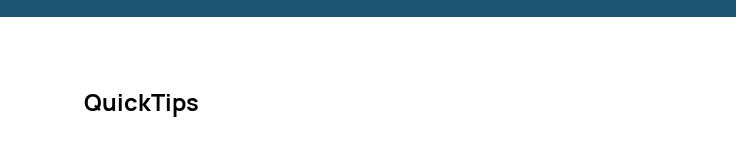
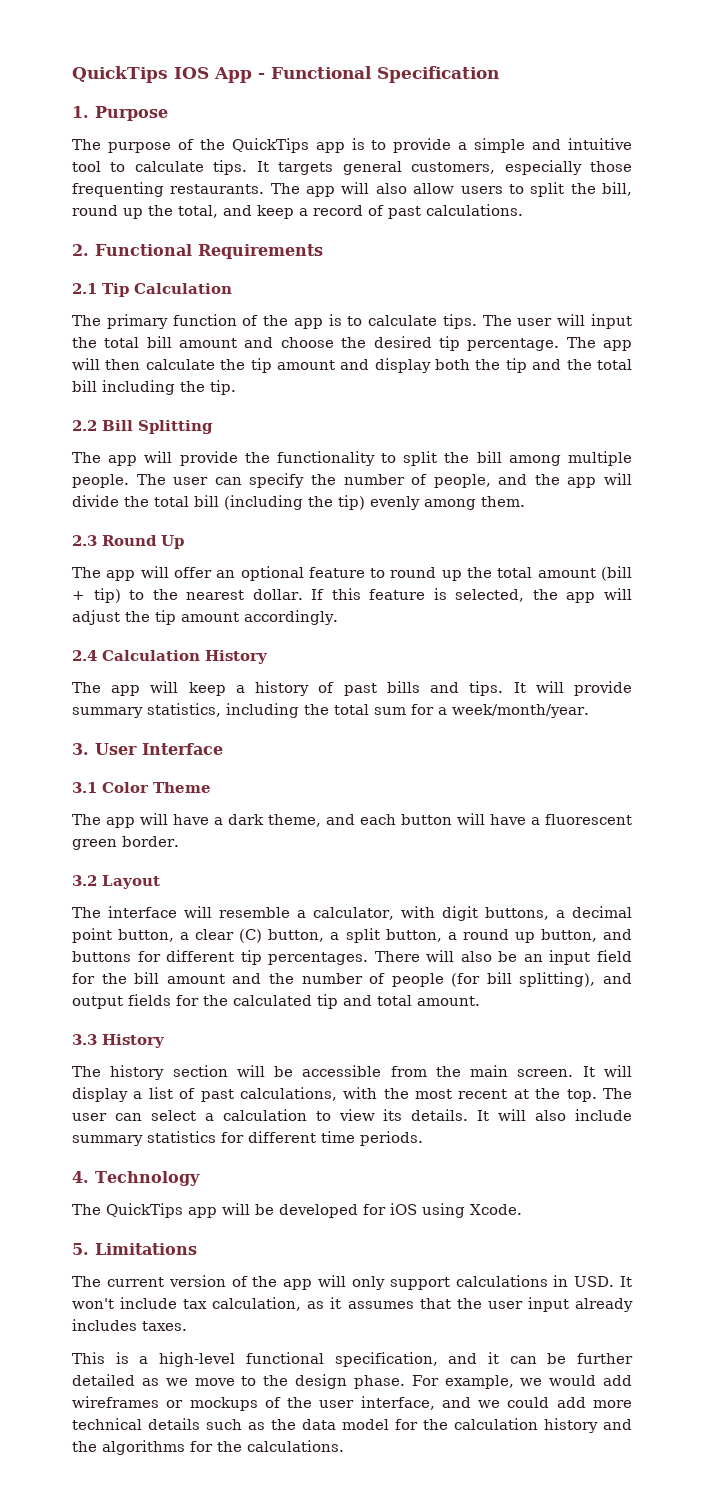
- QuickTips
+ QuickTips IOS App - Functional Specification
+ 1. Purpose
+ The purpose of the QuickTips app is to provide a simple and intuitive tool to calculate tips. It targets general customers, especially those frequenting restaurants. The app will also allow users to split the bill, round up the total, and keep a record of past calculations.
+ 2. Functional Requirements
+ 2.1 Tip Calculation
+ The primary function of the app is to calculate tips. The user will input the total bill amount and choose the desired tip percentage. The app will then calculate the tip amount and display both the tip and the total bill including the tip.
+ 2.2 Bill Splitting
+ The app will provide the functionality to split the bill among multiple people. The user can specify the number of people, and the app will divide the total bill (including the tip) evenly among them.
+ 2.3 Round Up
+ The app will offer an optional feature to round up the total amount (bill + tip) to the nearest dollar. If this feature is selected, the app will adjust the tip amount accordingly.
+ 2.4 Calculation History
+ The app will keep a history of past bills and tips. It will provide summary statistics, including the total sum for a week/month/year.
+ 3. User Interface
+ 3.1 Color Theme
+ The app will have a dark theme, and each button will have a fluorescent green border.
+ 3.2 Layout
+ The interface will resemble a calculator, with digit buttons, a decimal point button, a clear (C) button, a split button, a round up button, and buttons for different tip percentages. There will also be an input field for the bill amount and the number of people (for bill splitting), and output fields for the calculated tip and total amount.
+ 3.3 History
+ The history section will be accessible from the main screen. It will display a list of past calculations, with the most recent at the top. The user can select a calculation to view its details. It will also include summary statistics for different time periods.
+ 4. Technology
+ The QuickTips app will be developed for iOS using Xcode.
+ 5. Limitations
+ The current version of the app will only support calculations in USD. It won't include tax calculation, as it assumes that the user input already includes taxes.
+ This is a high-level functional specification, and it can be further detailed as we move to the design phase. For example, we would add wireframes or mockups of the user interface, and we could add more technical details such as the data model for the calculation history and the algorithms for the calculations.

